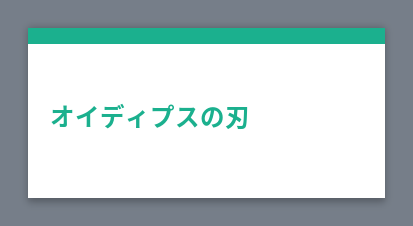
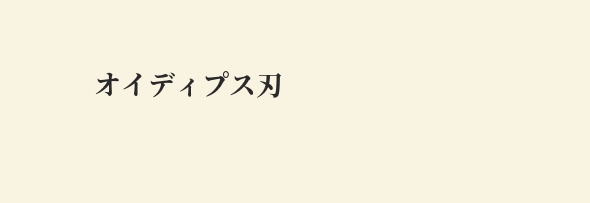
- オイディプスの刃
+ オイディプス刃

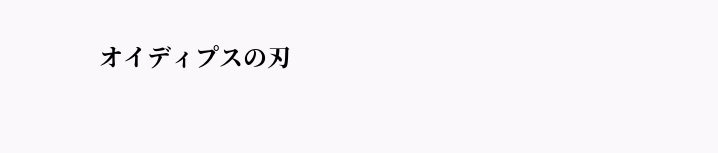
- オイディプス刃
+ オイディプスの刃

